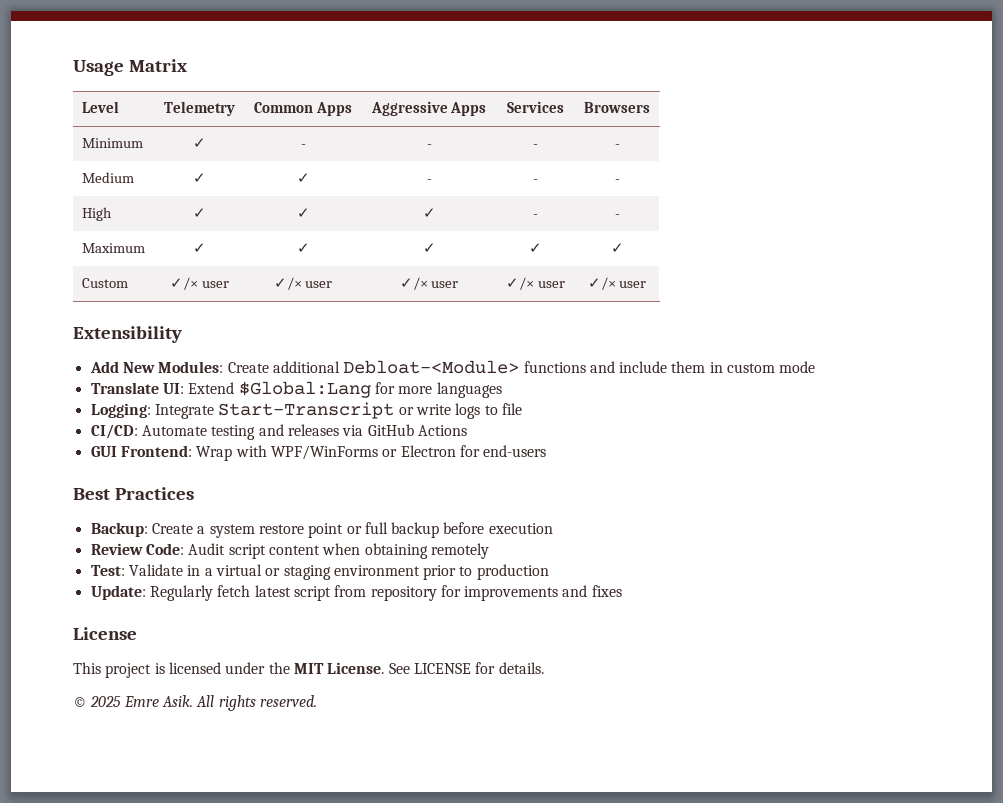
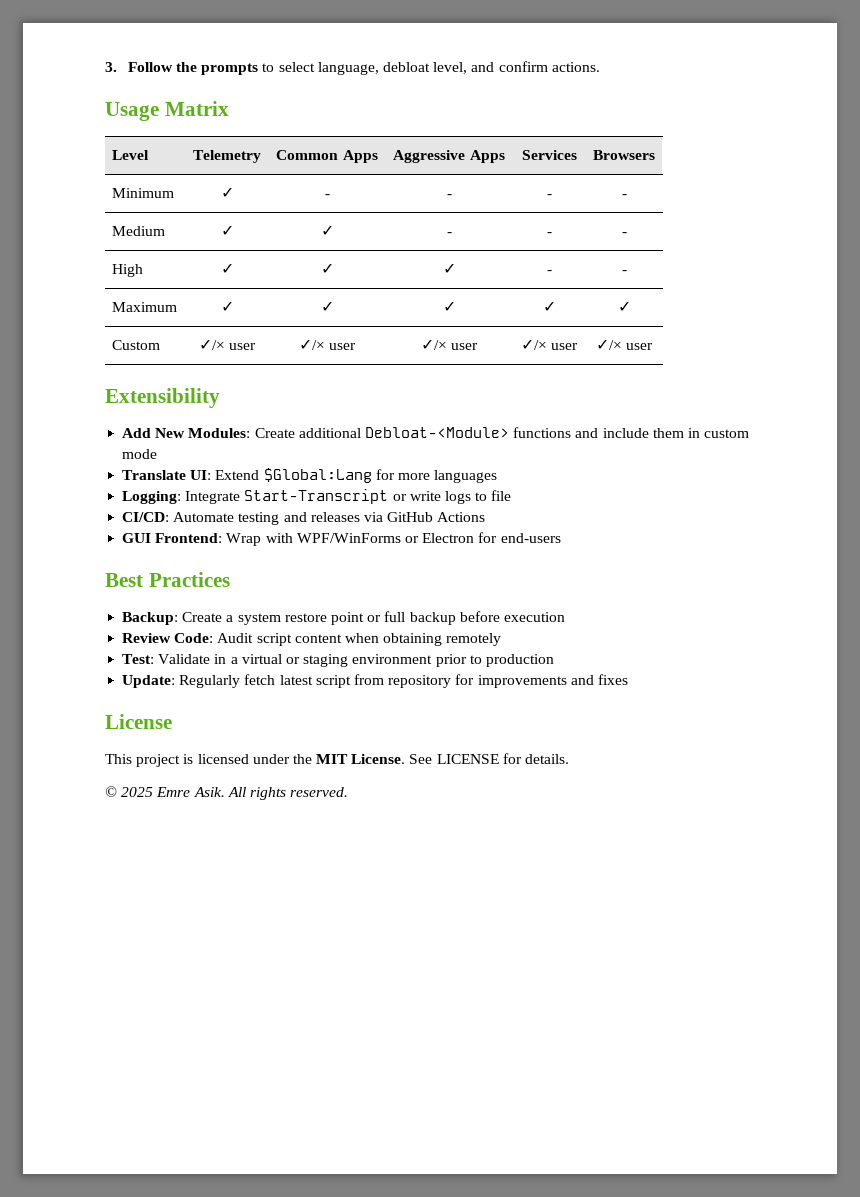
+ 3. Follow the prompts to select language, debloat level, and confirm actions.

